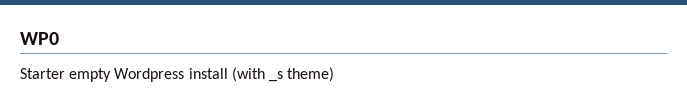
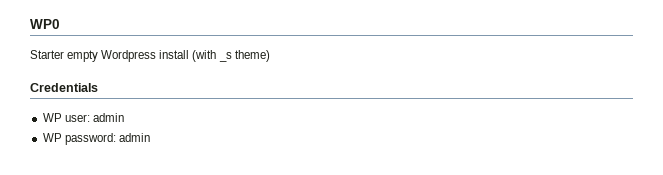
+ Credentials
+ WP user: admin
+ WP password: admin

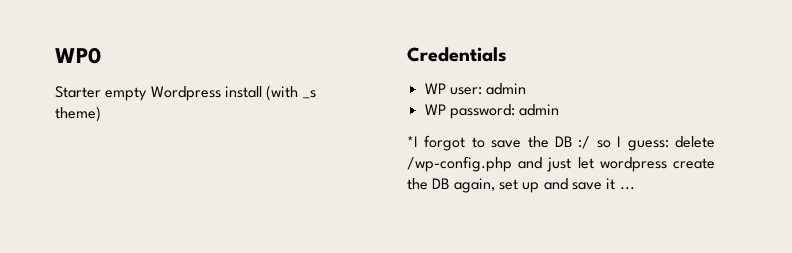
+ *I forgot to save the DB :/ so I guess: delete /wp-config.php and just let wordpress create the DB again, set up and save it ...

